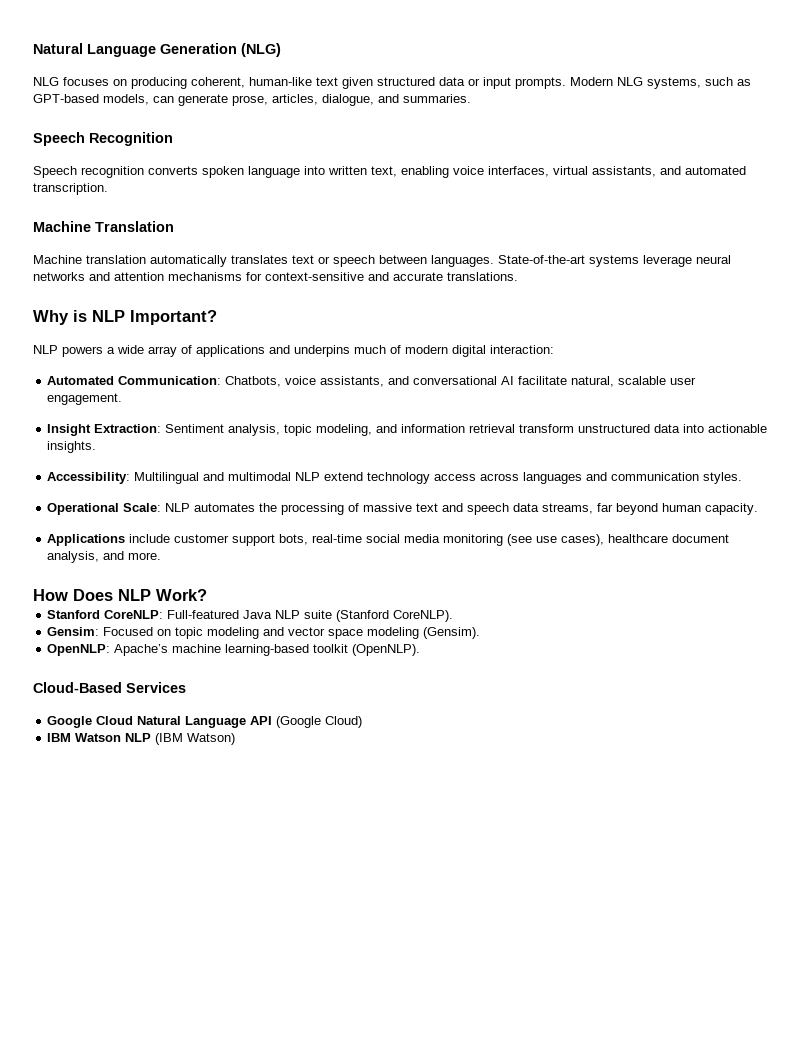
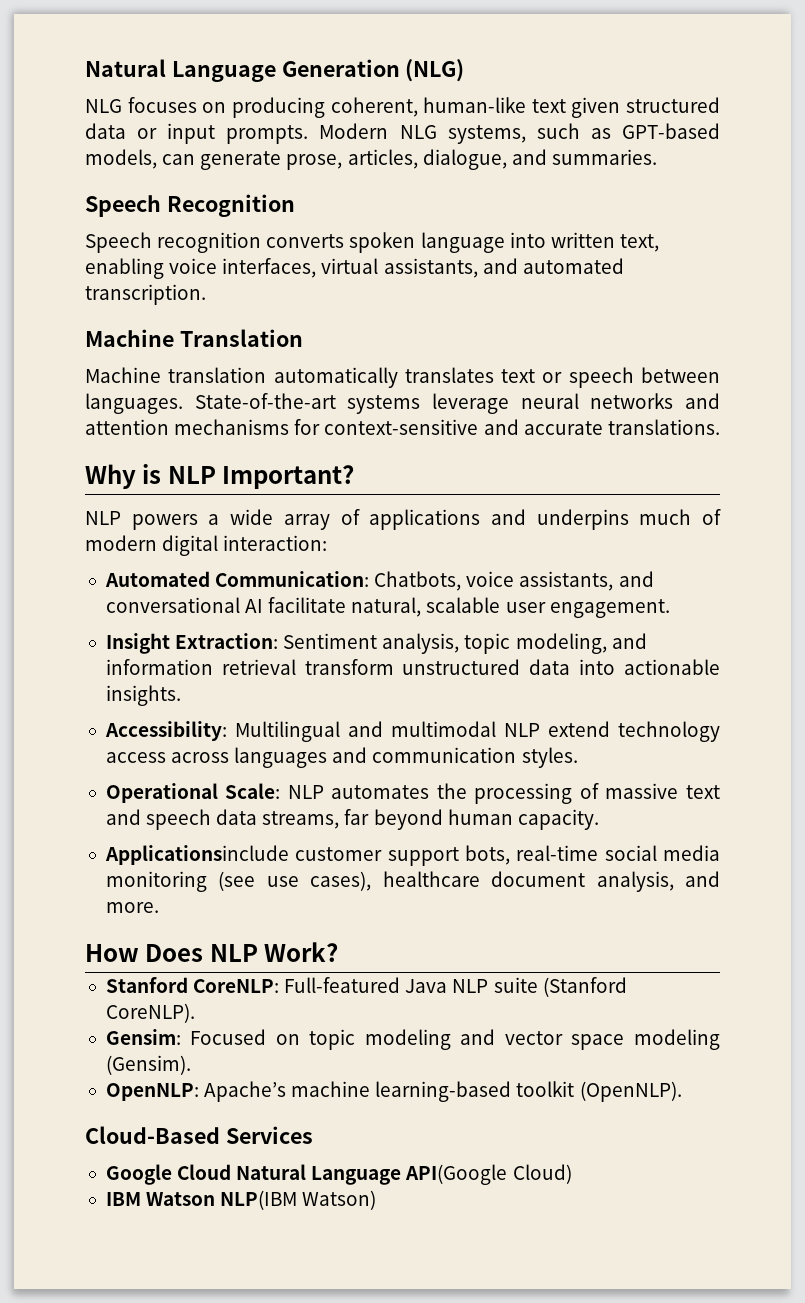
- Applications include customer support bots, real-time social media monitoring (see use cases), healthcare document analysis, and more.
+ Applicationsinclude customer support bots, real-time social media monitoring (see use cases), healthcare document analysis, and more.
- Google Cloud Natural Language API (Google Cloud)
+ Google Cloud Natural Language API(Google Cloud)
- IBM Watson NLP (IBM Watson)
+ IBM Watson NLP(IBM Watson)

